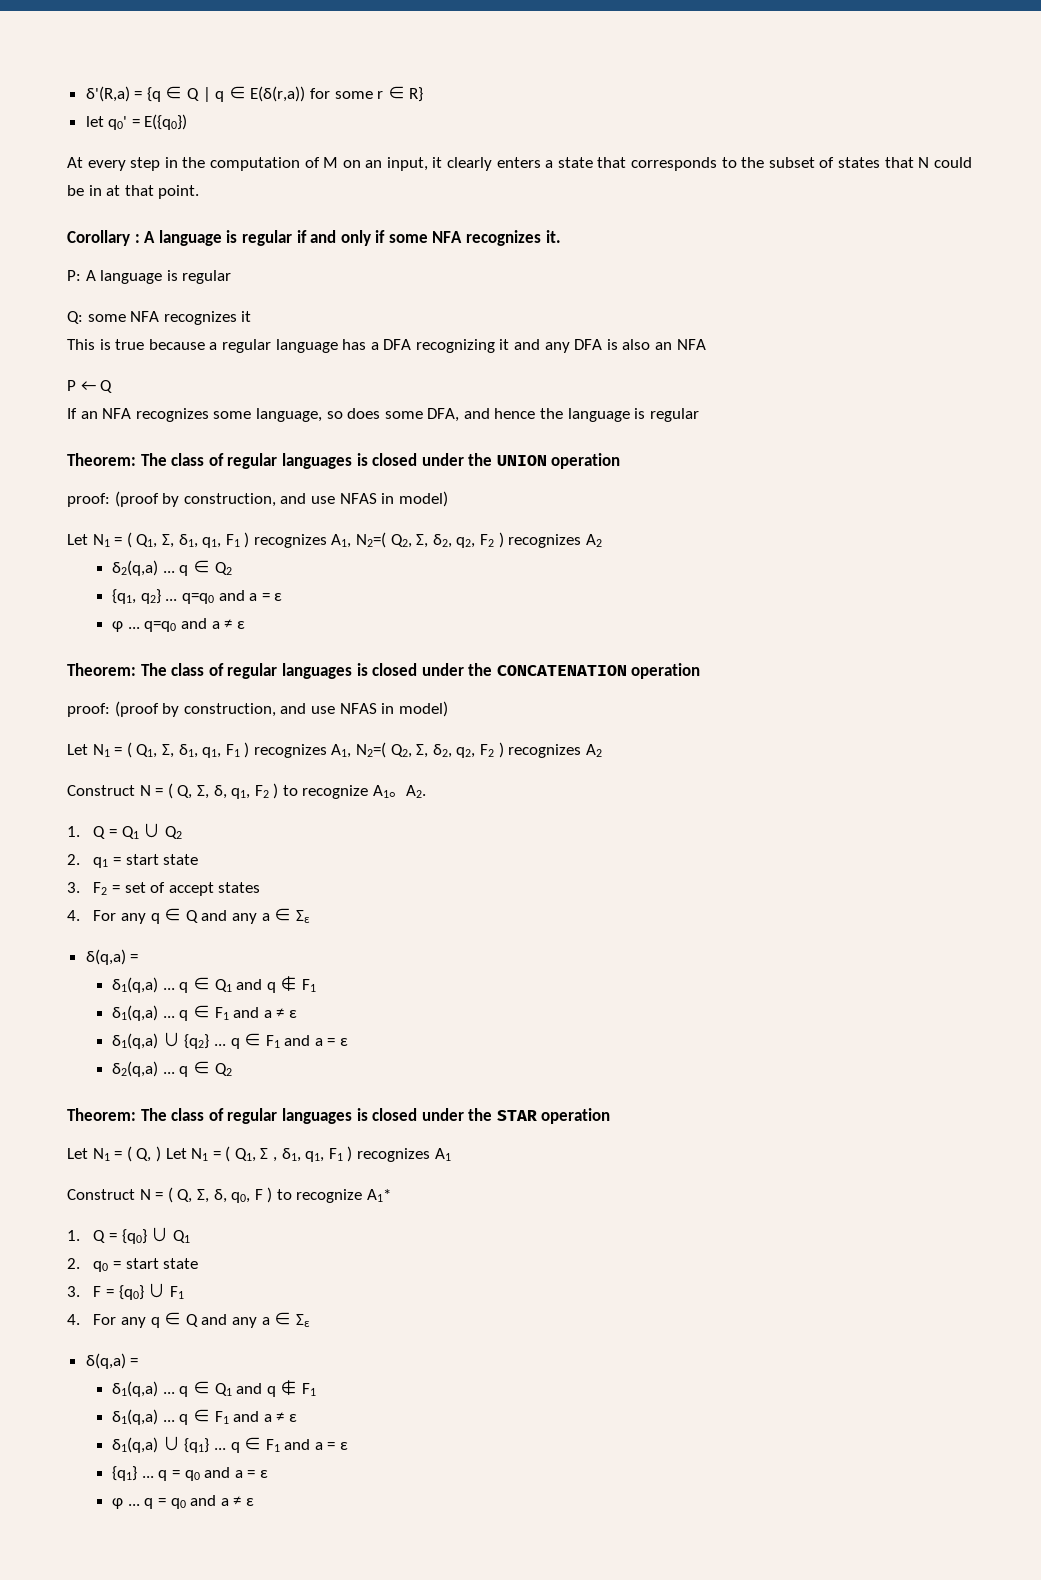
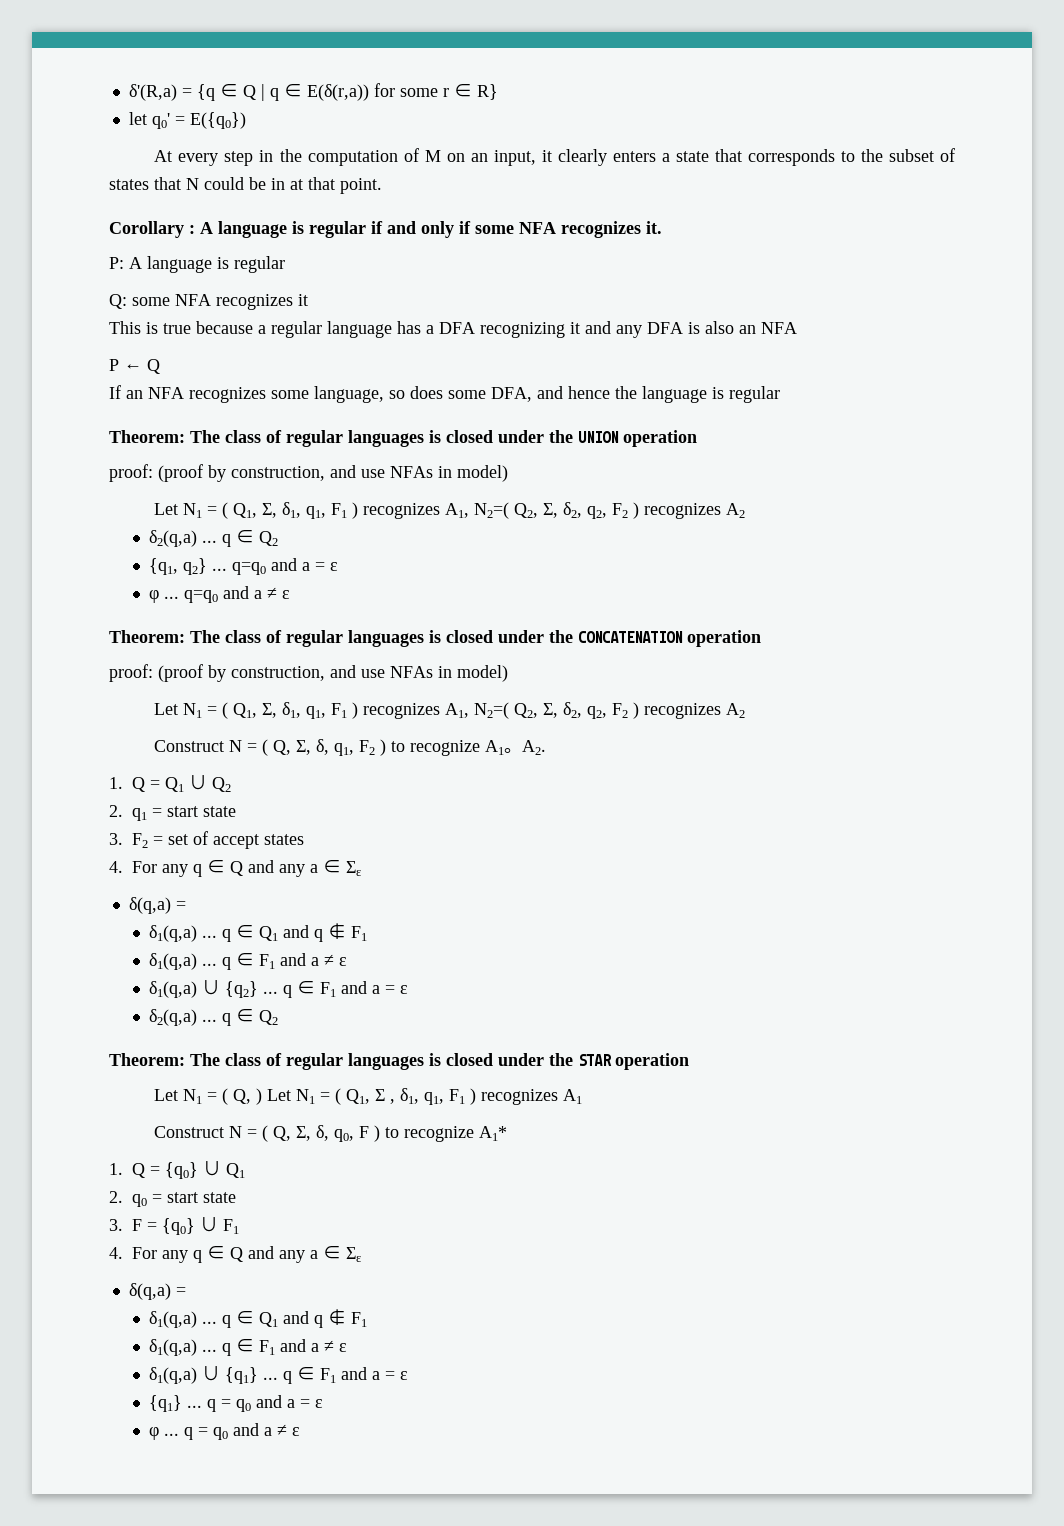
  Theorem: The class of regular languages is closed under the UNION operation
- proof: (proof by construction, and use NFAS in model)
+ proof: (proof by construction, and use NFAs in model)
  Theorem: The class of regular languages is closed under the CONCATENATION operation
- proof: (proof by construction, and use NFAS in model)
+ proof: (proof by construction, and use NFAs in model)

